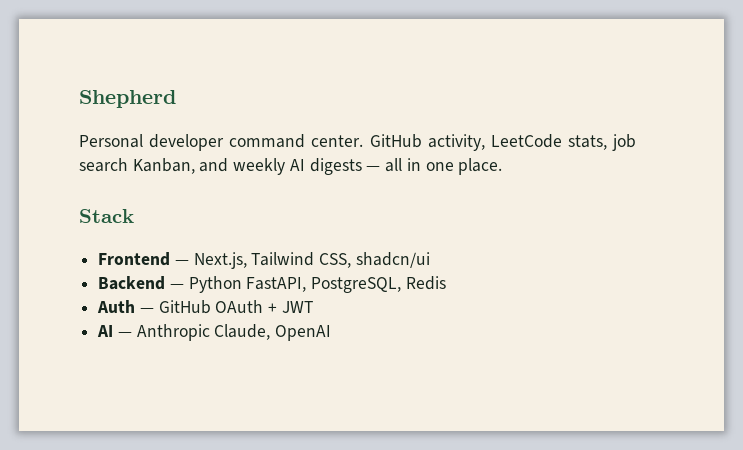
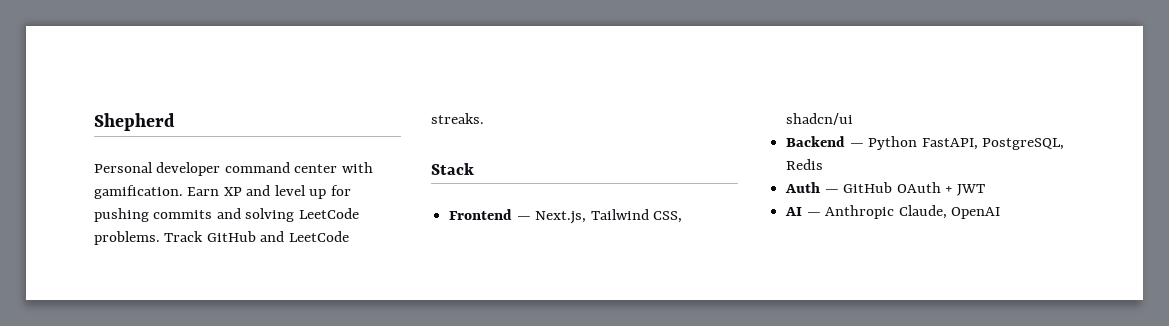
- Personal developer command center. GitHub activity, LeetCode stats, job search Kanban, and weekly AI digests — all in one place.
+ Personal developer command center with gamification. Earn XP and level up for pushing commits and solving LeetCode problems. Track GitHub and LeetCode streaks.

